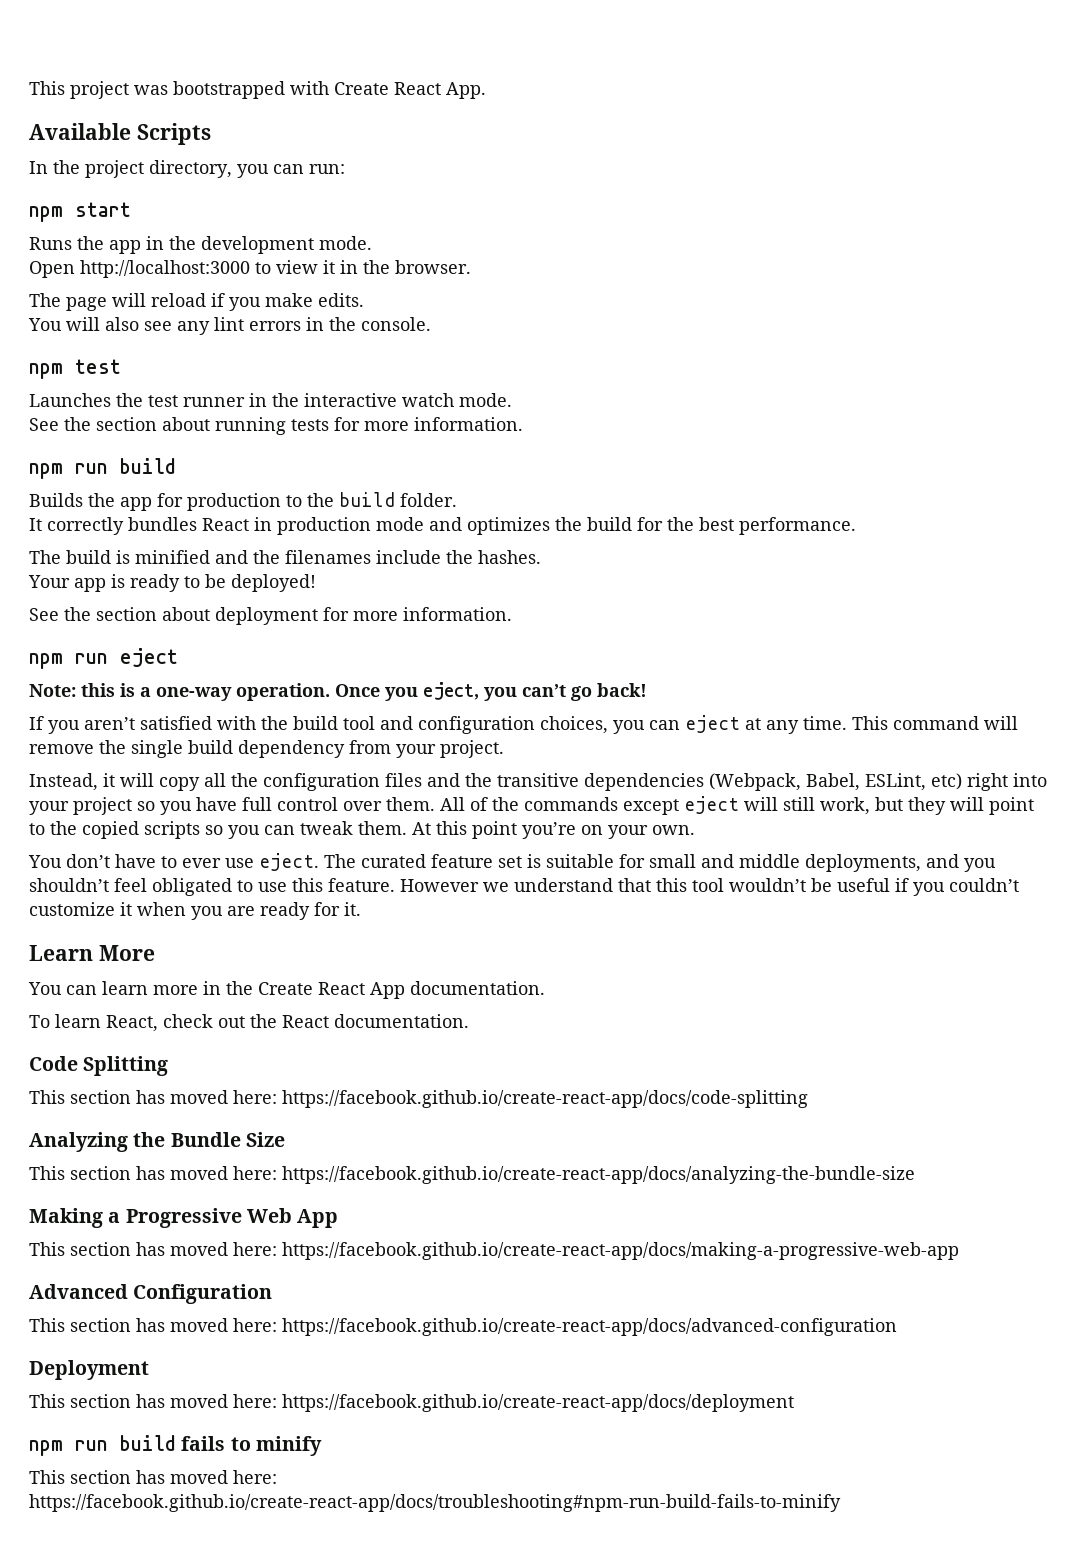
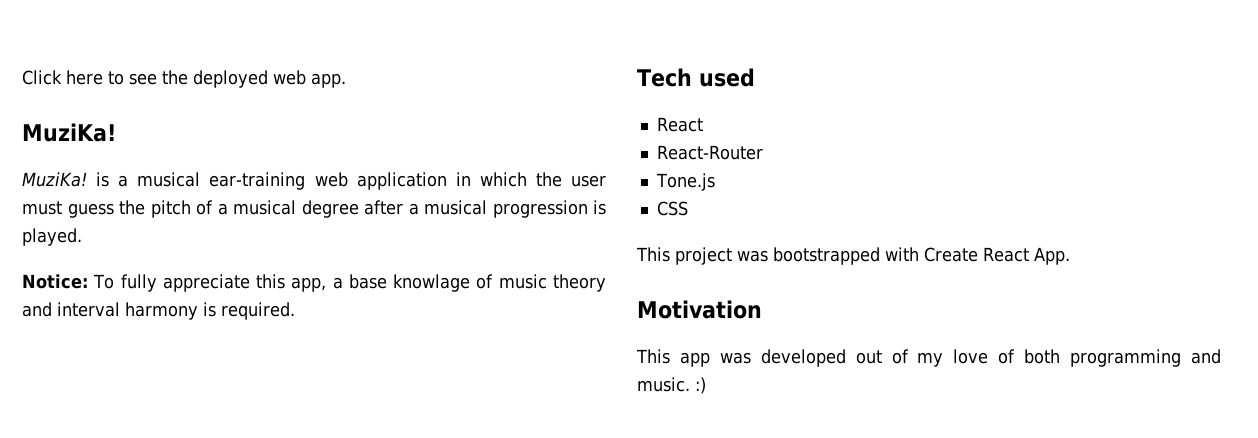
+ Click here to see the deployed web app.
+ MuziKa!
+ MuziKa! is a musical ear-training web application in which the user must guess the pitch of a musical degree after a musical progression is played.
+ Notice: To fully appreciate this app, a base knowlage of music theory and interval harmony is required.
+ Tech used
+ React
+ React-Router
+ Tone.js
+ CSS
- Available Scripts
- In the project directory, you can run:
- npm start
- Runs the app in the development mode.
- Open http://localhost:3000 to view it in the browser.
- The page will reload if you make edits.
- You will also see any lint errors in the console.
- npm test
- Launches the test runner in the interactive watch mode.
- See the section about running tests for more information.
- npm run build
- Builds the app for production to the build folder.
- It correctly bundles React in production mode and optimizes the build for the best performance.
- The build is minified and the filenames include the hashes.
- Your app is ready to be deployed!
- See the section about deployment for more information.
- npm run eject
- Note: this is a one-way operation. Once you eject, you can’t go back!
- If you aren’t satisfied with the build tool and configuration choices, you can eject at any time. This command will remove the single build dependency from your project.
- Instead, it will copy all the configuration files and the transitive dependencies (Webpack, Babel, ESLint, etc) right into your project so you have full control over them. All of the commands except eject will still work, but they will point to the copied scripts so you can tweak them. At this point you’re on your own.
- You don’t have to ever use eject. The curated feature set is suitable for small and middle deployments, and you shouldn’t feel obligated to use this feature. However we understand that this tool wouldn’t be useful if you couldn’t customize it when you are ready for it.
- Learn More
- You can learn more in the Create React App documentation.
- To learn React, check out the React documentation.
- Code Splitting
- This section has moved here: https://facebook.github.io/create-react-app/docs/code-splitting
- Analyzing the Bundle Size
- This section has moved here: https://facebook.github.io/create-react-app/docs/analyzing-the-bundle-size
- Making a Progressive Web App
- This section has moved here: https://facebook.github.io/create-react-app/docs/making-a-progressive-web-app
- Advanced Configuration
- This section has moved here: https://facebook.github.io/create-react-app/docs/advanced-configuration
- Deployment
- This section has moved here: https://facebook.github.io/create-react-app/docs/deployment
- npm run build fails to minify
- This section has moved here: https://facebook.github.io/create-react-app/docs/troubleshooting#npm-run-build-fails-to-minify
+ Motivation
+ This app was developed out of my love of both programming and music. :)

